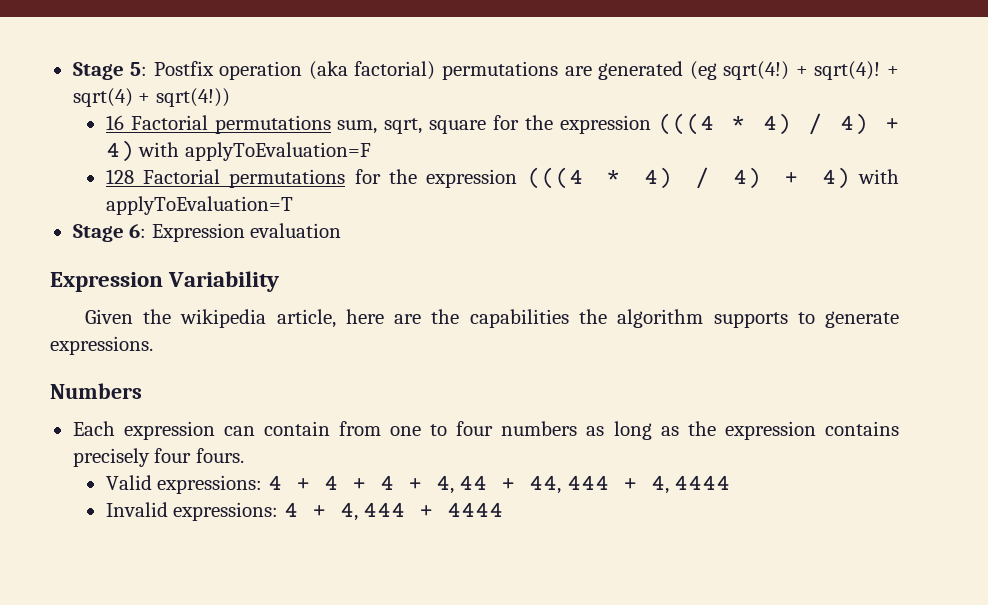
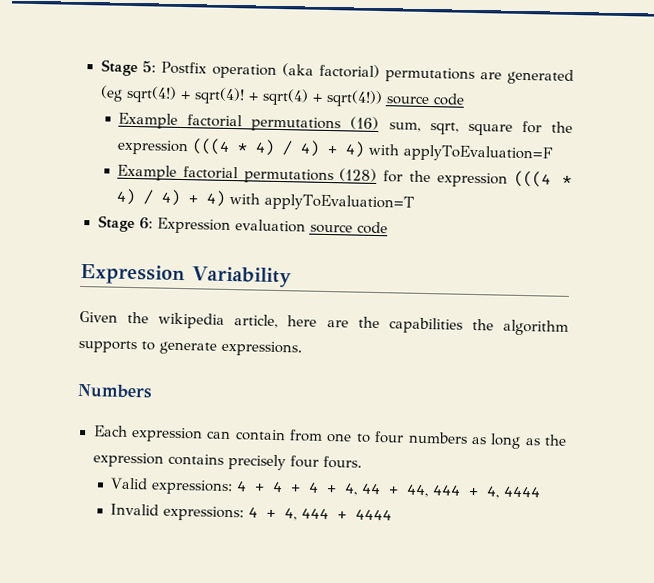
- + sqrt(4) + sqrt(4!))
- 16 Factorial permutations sum, sqrt, square for the expression (((4 * 4) / 4) + 4) with applyToEvaluation=F
+ + sqrt(4) + sqrt(4!)) source code
+ Example factorial permutations (16) sum, sqrt, square for the expression (((4 * 4) / 4) + 4) with applyToEvaluation=F
- 128 Factorial permutations for the expression (((4 * 4) / 4) + 4) with applyToEvaluation=T
+ Example factorial permutations (128) for the expression (((4 * 4) / 4) + 4) with applyToEvaluation=T
- Stage 6: Expression evaluation
+ Stage 6: Expression evaluation source code

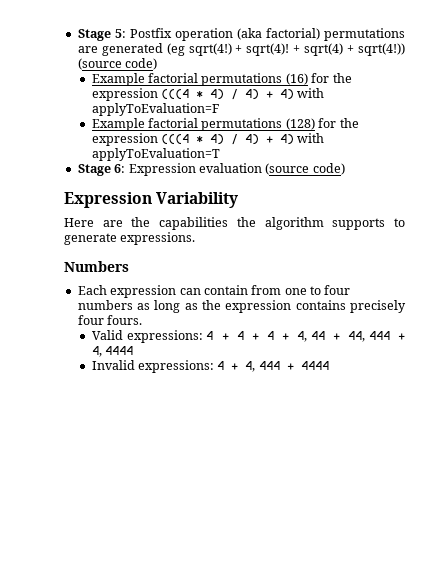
- + sqrt(4) + sqrt(4!)) source code
+ + sqrt(4) + sqrt(4!)) (source code)
- Example factorial permutations (16) sum, sqrt, square for the expression (((4 * 4) / 4) + 4) with applyToEvaluation=F
+ Example factorial permutations (16) for the expression (((4 * 4) / 4) + 4) with applyToEvaluation=F
- Stage 6: Expression evaluation source code
+ Stage 6: Expression evaluation (source code)
- Given the wikipedia article, here are the capabilities the algorithm supports to generate expressions.
+ Here are the capabilities the algorithm supports to generate expressions.

